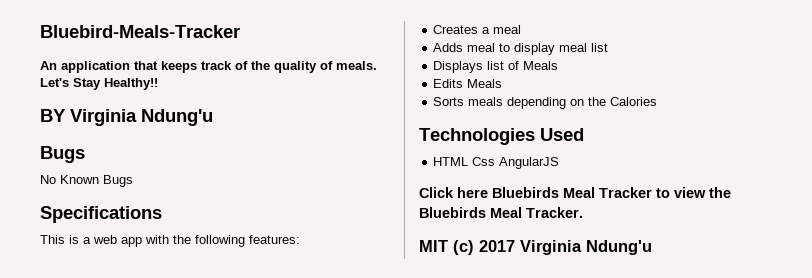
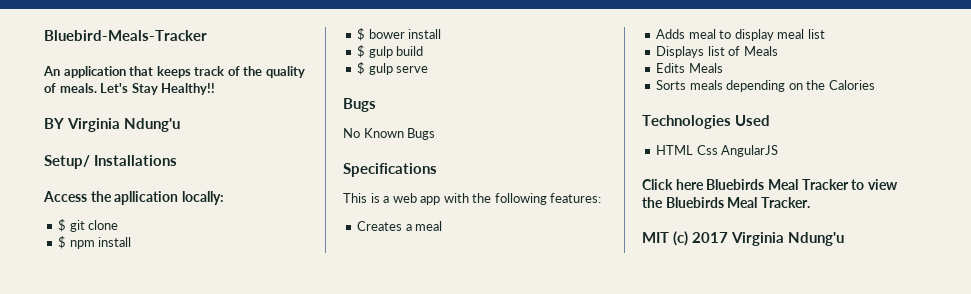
+ Setup/ Installations
+ Access the apllication locally:
+ $ git clone
+ $ npm install
+ $ bower install
+ $ gulp build
+ $ gulp serve

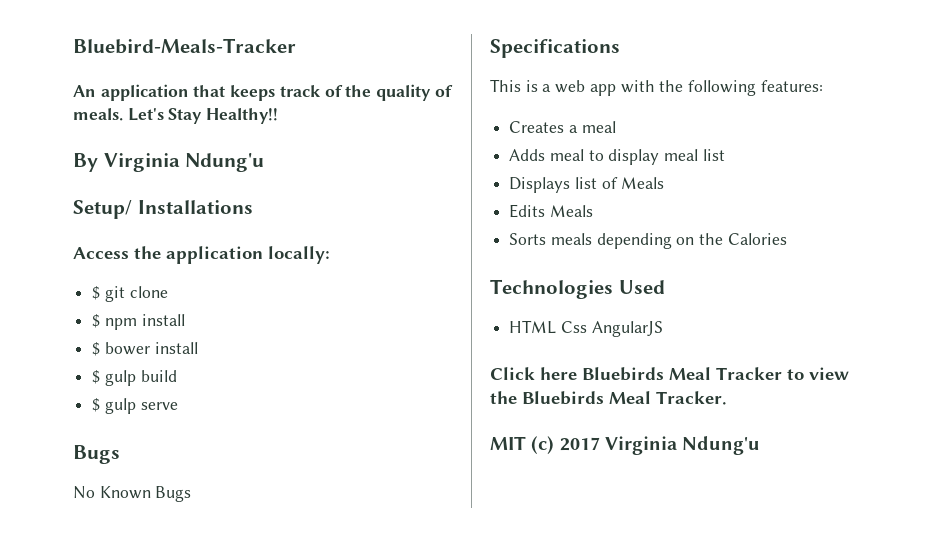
- BY Virginia Ndung'u
+ By Virginia Ndung'u
- Access the apllication locally:
+ Access the application locally:

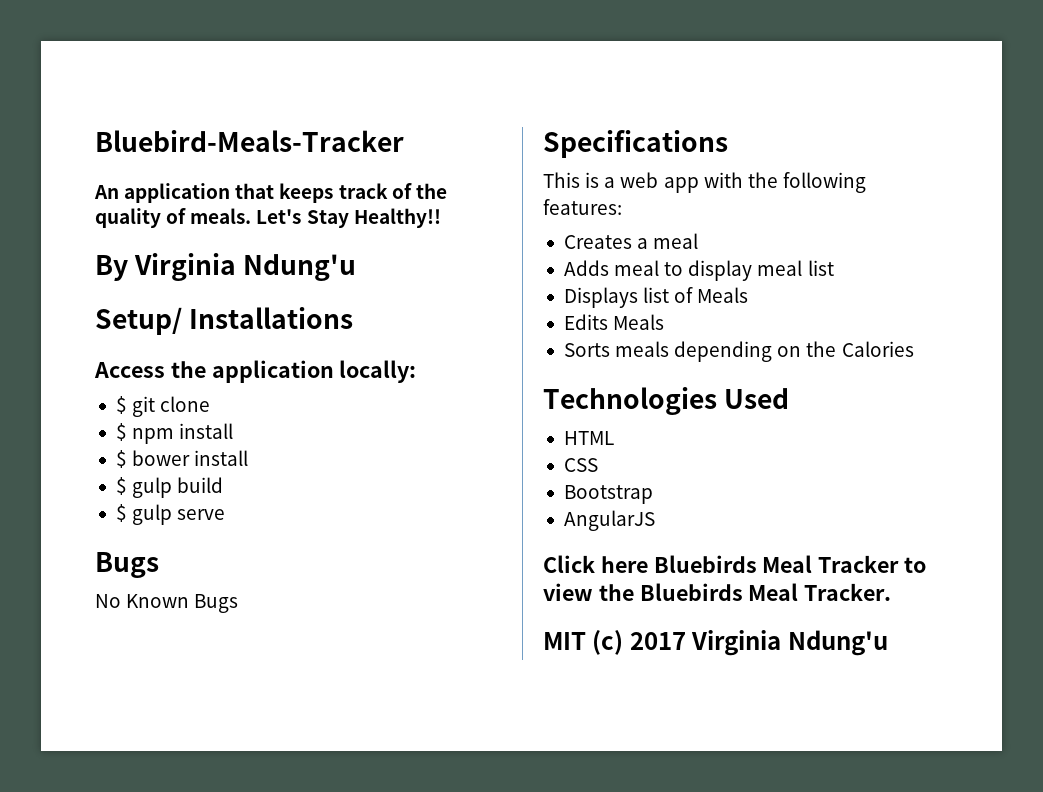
- HTML Css AngularJS
+ HTML
+ CSS
+ Bootstrap
+ AngularJS

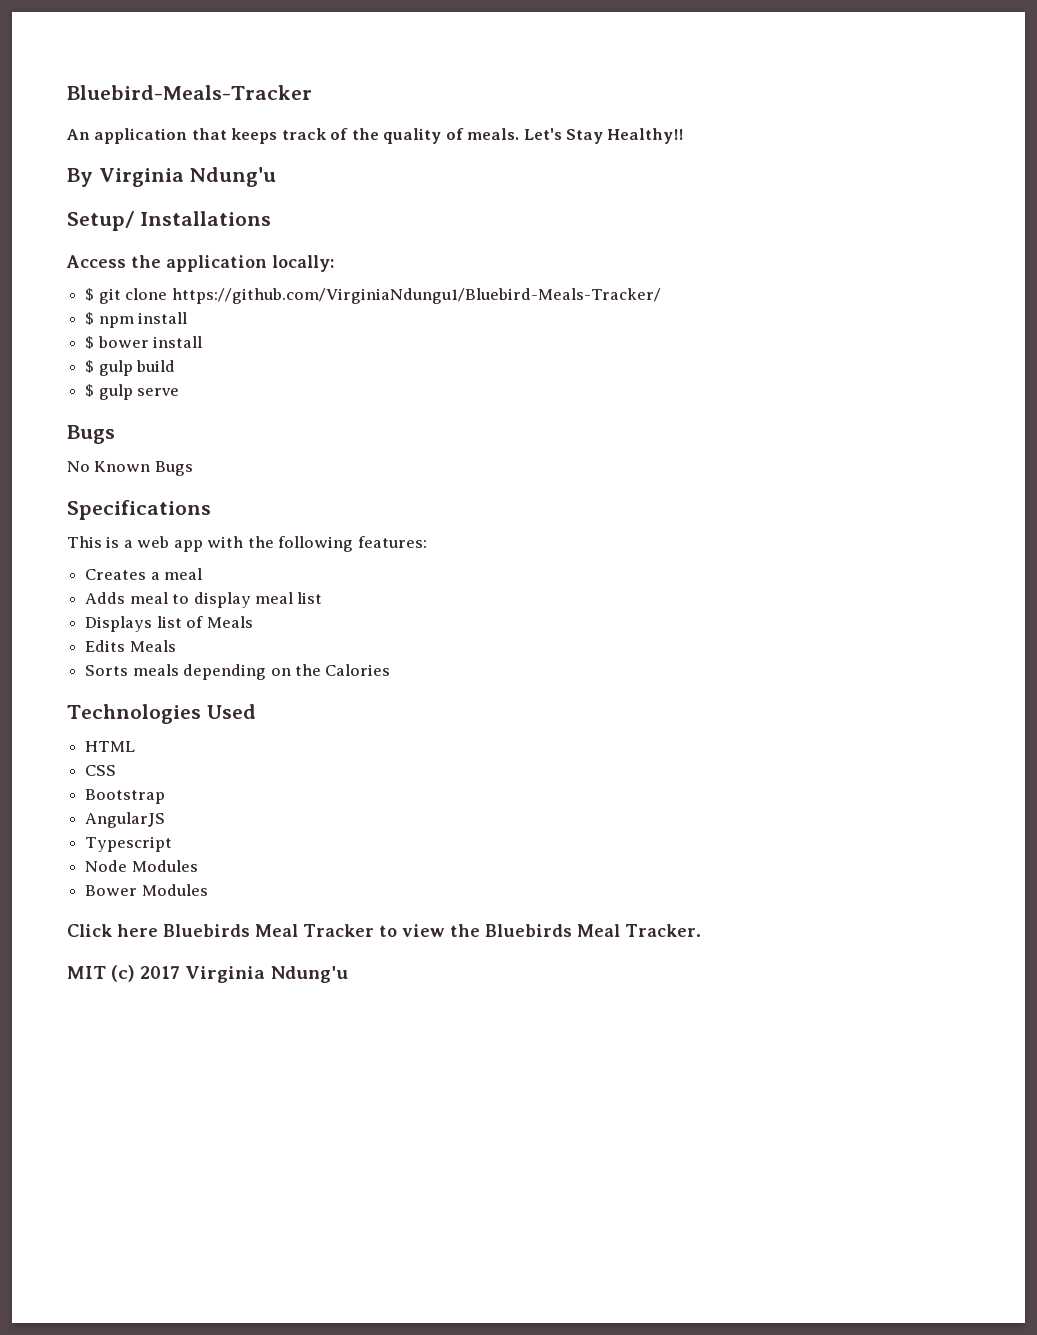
- $ git clone
+ $ git clone https://github.com/VirginiaNdungu1/Bluebird-Meals-Tracker/
+ Typescript
+ Node Modules
+ Bower Modules

